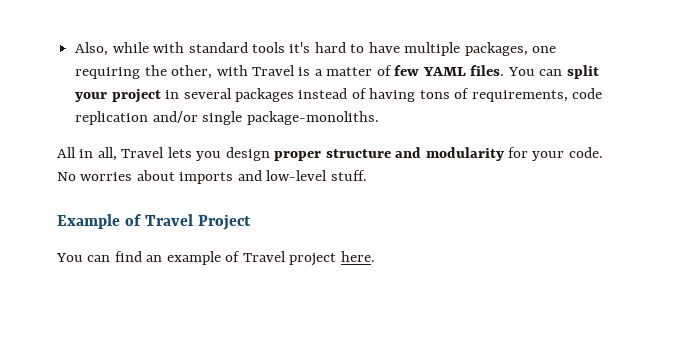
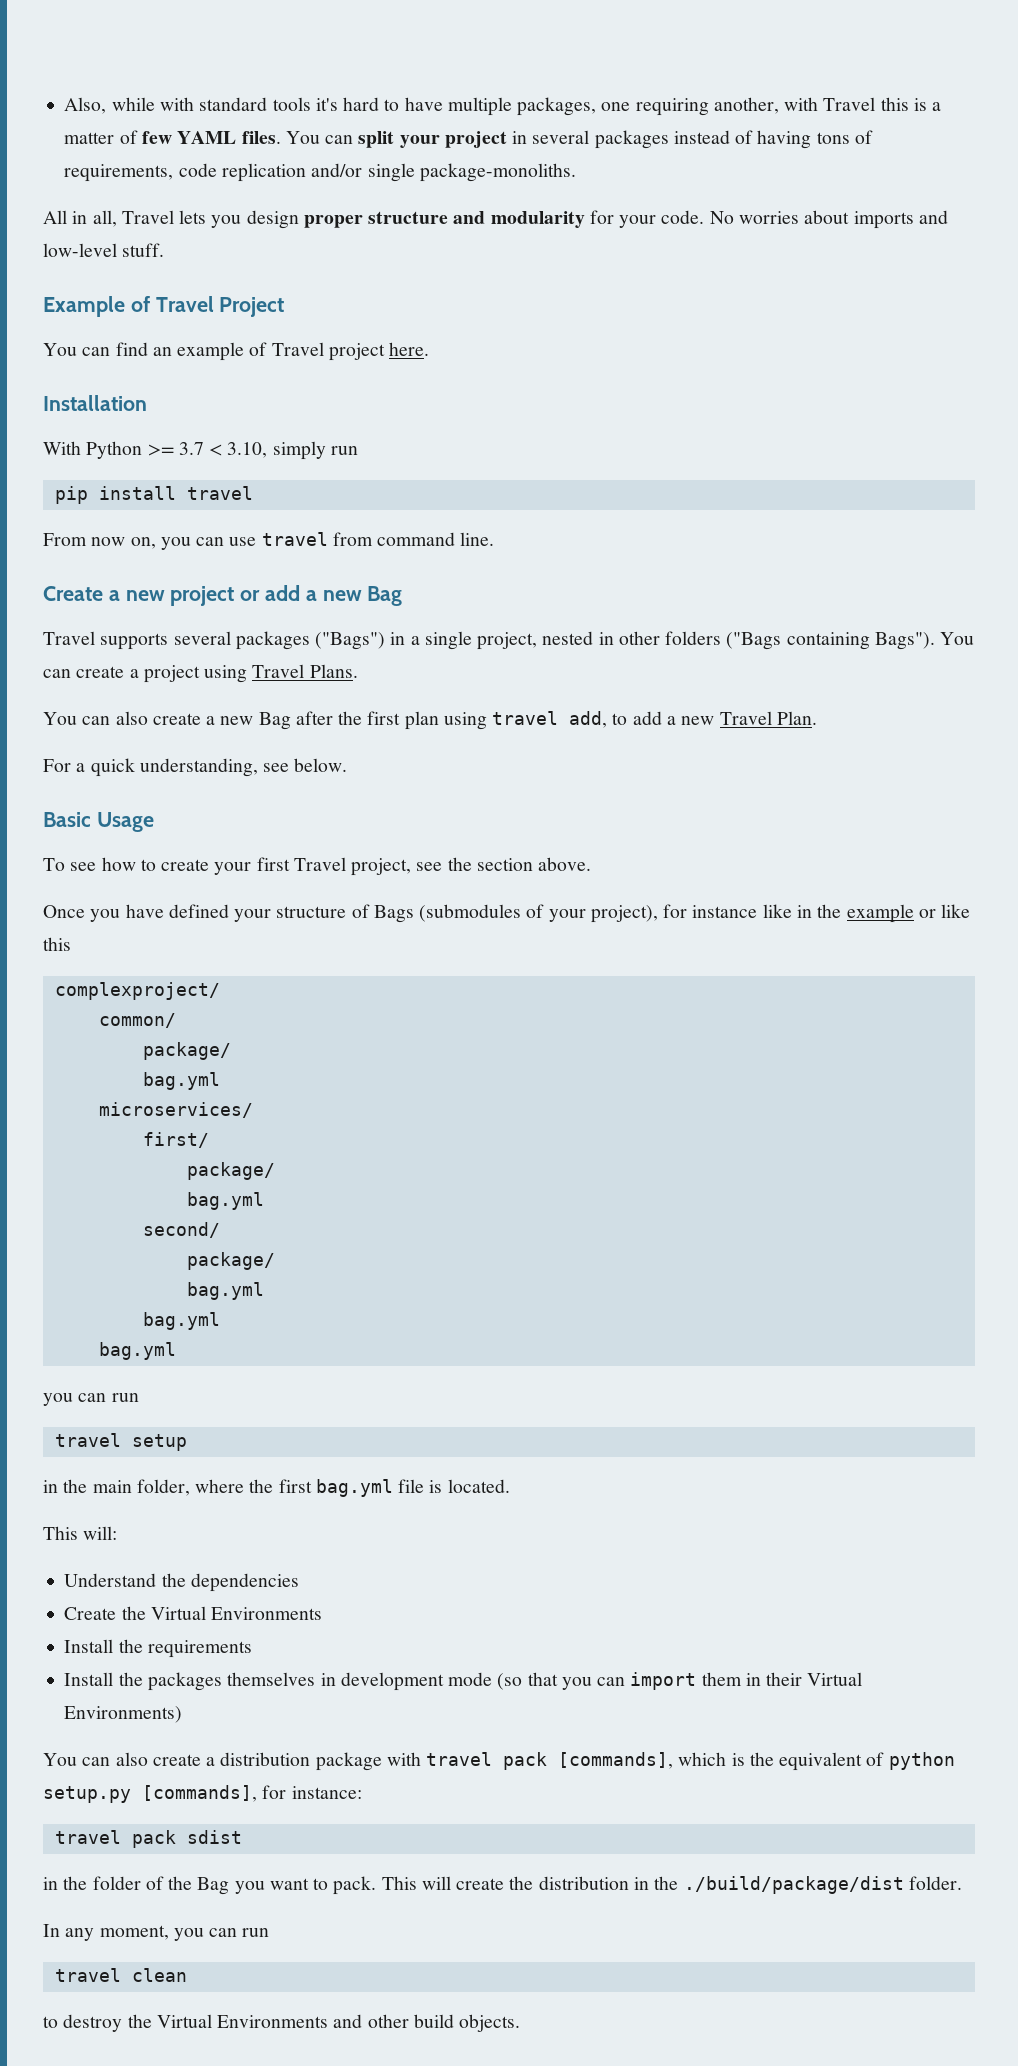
- Also, while with standard tools it's hard to have multiple packages, one requiring the other, with Travel is a matter of few YAML files.
+ Also, while with standard tools it's hard to have multiple packages, one requiring another, with Travel this is a matter of few YAML files.
+ Installation
+ With Python >= 3.7 < 3.10, simply run
+ pip install travel
+ From now on, you can use travel from command line.
+ Create a new project or add a new Bag
+ Travel supports several packages ("Bags") in a single project, nested in other folders ("Bags containing Bags"). You can create a project using Travel Plans.
+ You can also create a new Bag after the first plan using travel add, to add a new Travel Plan.
+ For a quick understanding, see below.
+ Basic Usage
+ To see how to create your first Travel project, see the section above.
+ Once you have defined your structure of Bags (submodules of your project), for instance like in the example or like this
+ complexproject/
+ common/
+ package/
+ bag.yml
+ microservices/
+ first/
+ package/
+ bag.yml
+ second/
+ package/
+ bag.yml
+ bag.yml
+ bag.yml
+ you can run
+ travel setup
+ in the main folder, where the first bag.yml file is located.
+ This will:
+ Understand the dependencies
+ Create the Virtual Environments
+ Install the requirements
+ Install the packages themselves in development mode (so that you can import them in their Virtual Environments)
+ You can also create a distribution package with travel pack [commands], which is the equivalent of python setup.py [commands], for instance:
+ travel pack sdist
+ in the folder of the Bag you want to pack. This will create the distribution in the ./build/package/dist folder.
+ In any moment, you can run
+ travel clean
+ to destroy the Virtual Environments and other build objects.

